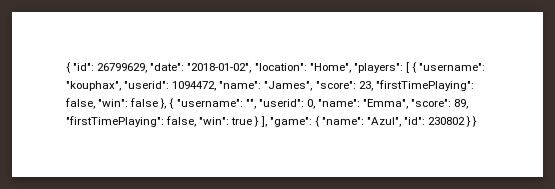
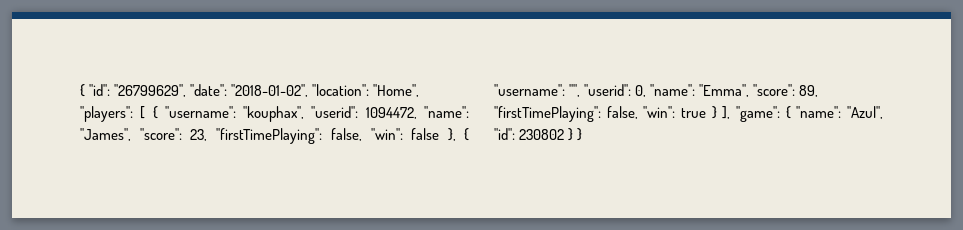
- { "id": 26799629, "date": "2018-01-02", "location": "Home", "players": [ { "username": "kouphax", "userid": 1094472, "name": "James", "score": 23, "firstTimePlaying": false, "win": false }, { "username": "", "userid": 0, "name": "Emma", "score": 89, "firstTimePlaying": false, "win": true } ], "game": { "name": "Azul", "id": 230802 } }
+ { "id": "26799629", "date": "2018-01-02", "location": "Home", "players": [ { "username": "kouphax", "userid": 1094472, "name": "James", "score": 23, "firstTimePlaying": false, "win": false }, { "username": "", "userid": 0, "name": "Emma", "score": 89, "firstTimePlaying": false, "win": true } ], "game": { "name": "Azul", "id": 230802 } }

